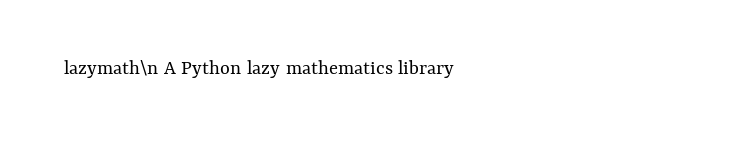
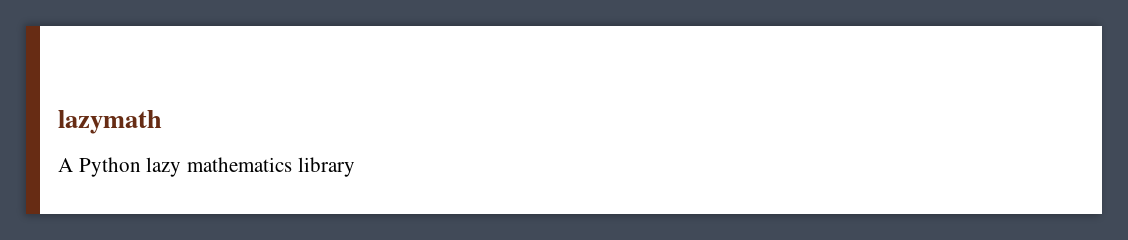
- lazymath\n A Python lazy mathematics library
+ lazymath
+ A Python lazy mathematics library

